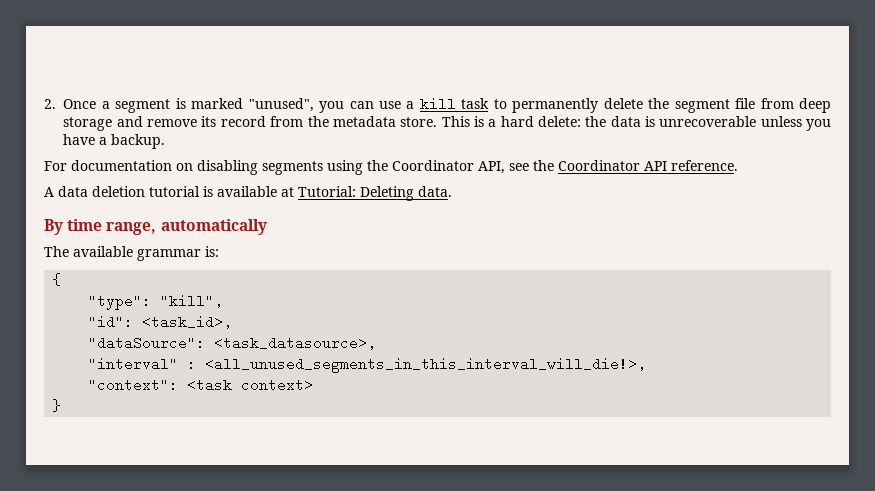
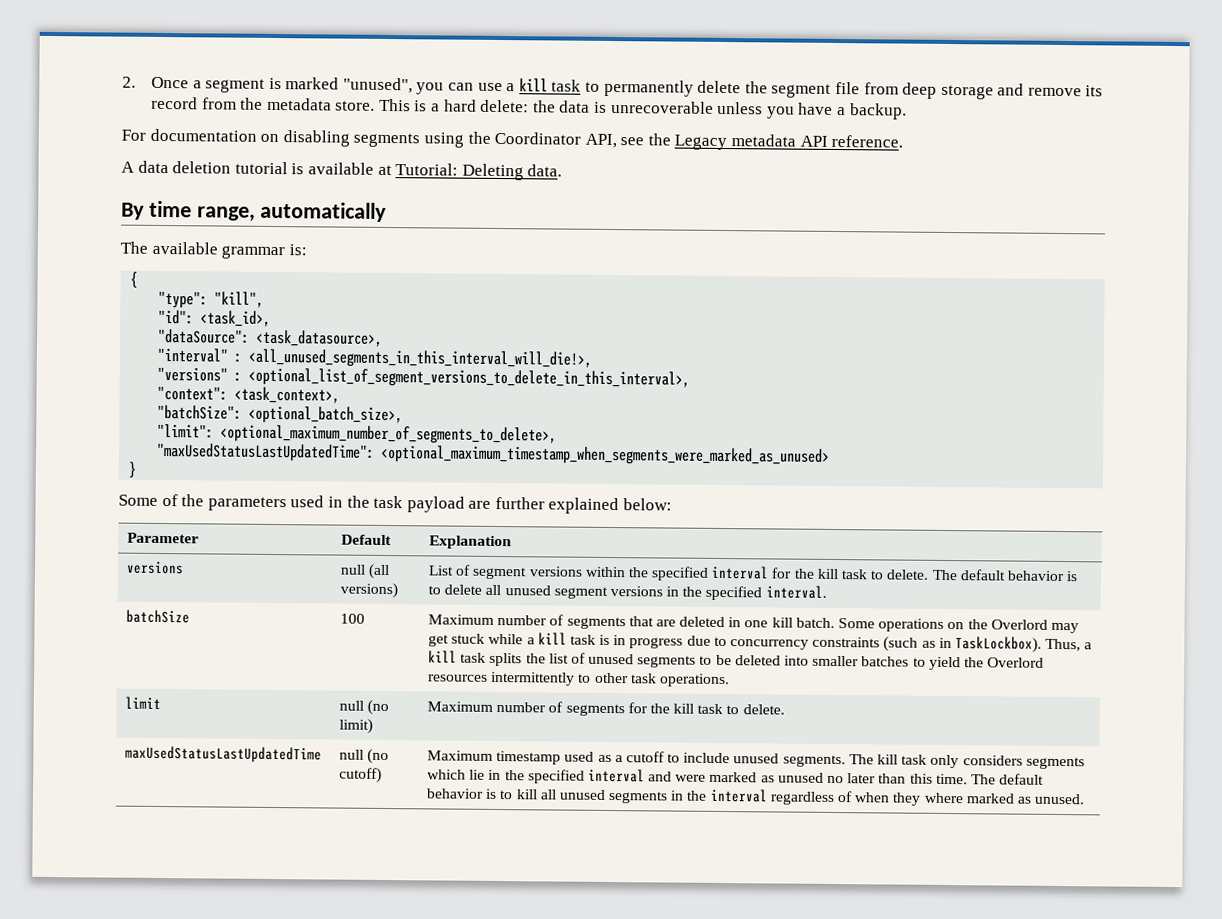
- For documentation on disabling segments using the Coordinator API, see the Coordinator API reference.
+ For documentation on disabling segments using the Coordinator API, see the Legacy metadata API reference.
- "context": <task context>
+ "versions" : <optional_list_of_segment_versions_to_delete_in_this_interval>,
+ "context": <task_context>,
+ "batchSize": <optional_batch_size>,
+ "limit": <optional_maximum_number_of_segments_to_delete>,
+ "maxUsedStatusLastUpdatedTime": <optional_maximum_timestamp_when_segments_were_marked_as_unused>
  }
+ Some of the parameters used in the task payload are further explained below:
+ Parameter | Default | Explanation
+ versions | null (all versions) | List of segment versions within the specified interval for the kill task to delete. The default behavior is to delete all unused segment versions in the specified interval.
+ batchSize | 100 | Maximum number of segments that are deleted in one kill batch. Some operations on the Overlord may get stuck while a kill task is in progress due to concurrency constraints (such as in TaskLockbox). Thus, a kill task splits the list of unused segments to be deleted into smaller batches to yield the Overlord resources intermittently to other task operations.
+ limit | null (no limit) | Maximum number of segments for the kill task to delete.
+ maxUsedStatusLastUpdatedTime | null (no cutoff) | Maximum timestamp used as a cutoff to include unused segments. The kill task only considers segments which lie in the specified interval and were marked as unused no later than this time. The default behavior is to kill all unused segments in the interval regardless of when they where marked as unused.

